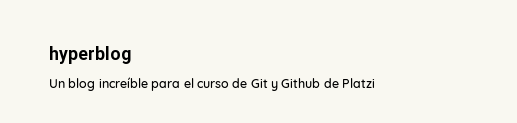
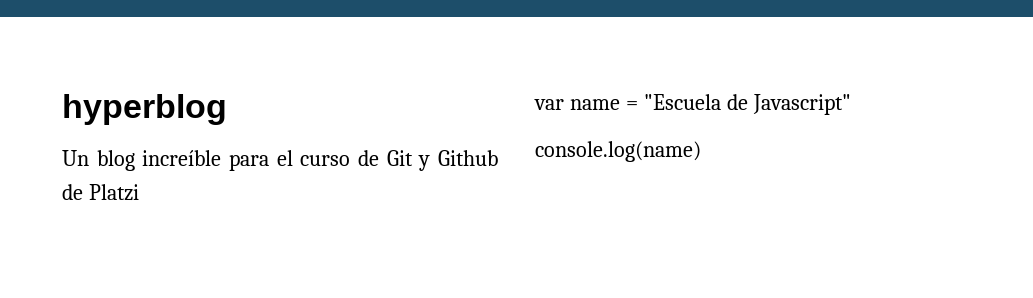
+ var name = "Escuela de Javascript"
+ console.log(name)

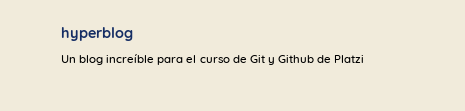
- var name = "Escuela de Javascript"
- console.log(name)

